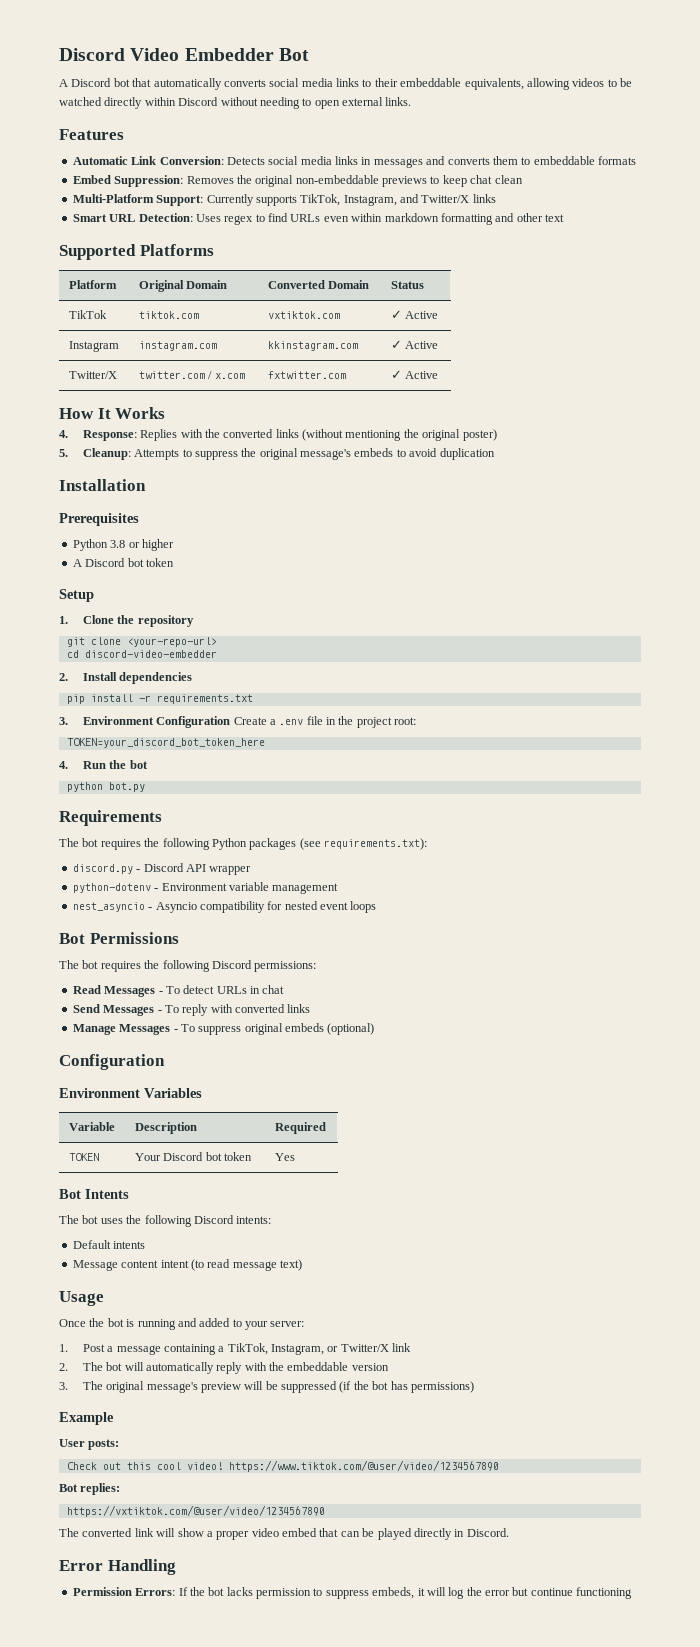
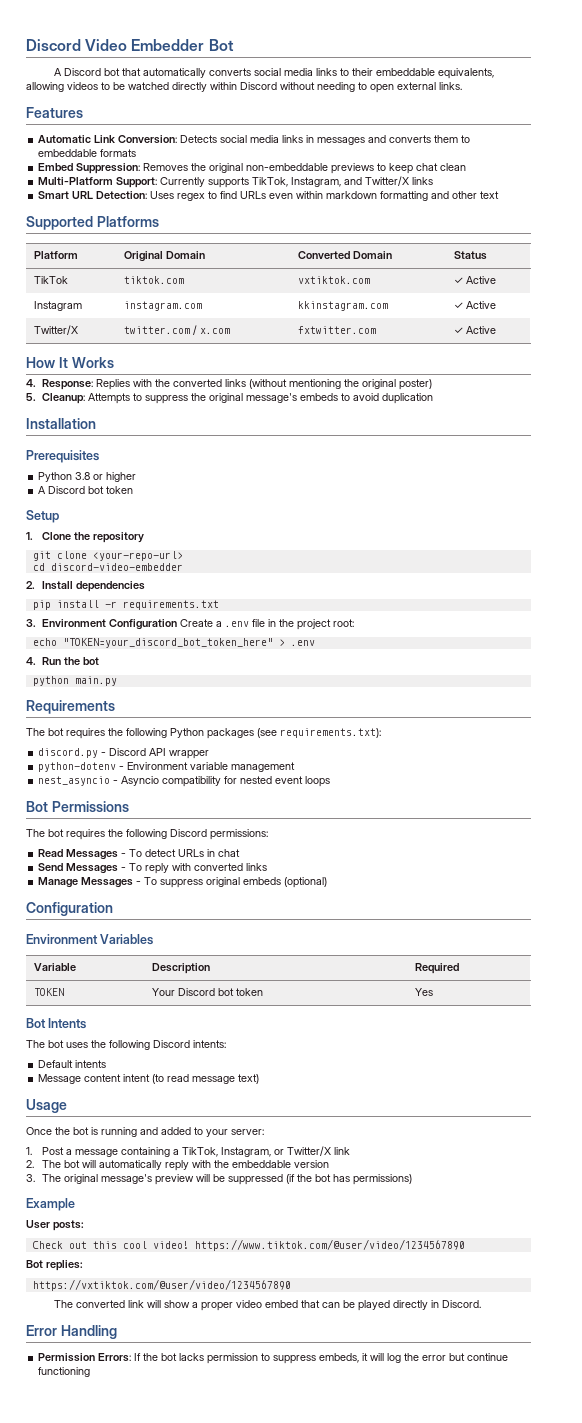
- TOKEN=your_discord_bot_token_here
+ echo "TOKEN=your_discord_bot_token_here" > .env
- python bot.py
+ python main.py

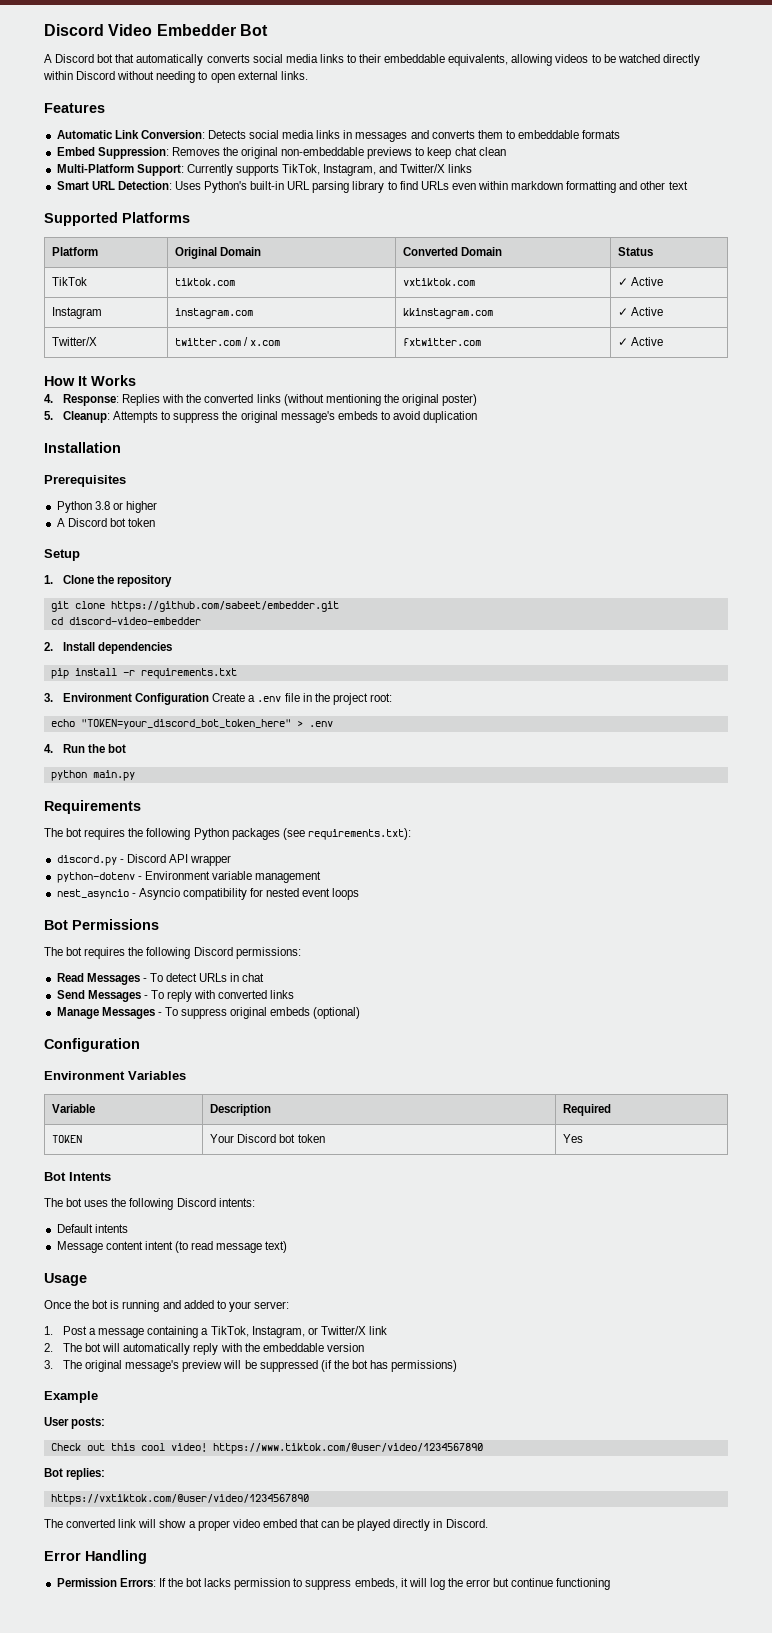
- Smart URL Detection: Uses regex to find URLs even within markdown formatting and other text
+ Smart URL Detection: Uses Python's built-in URL parsing library to find URLs even within markdown formatting and other text
- git clone <your-repo-url>
+ git clone https://github.com/sabeet/embedder.git

